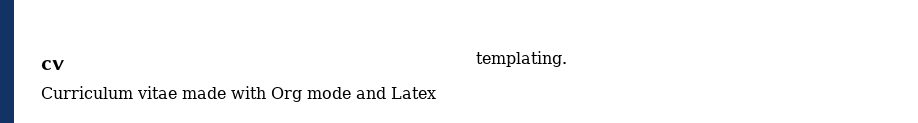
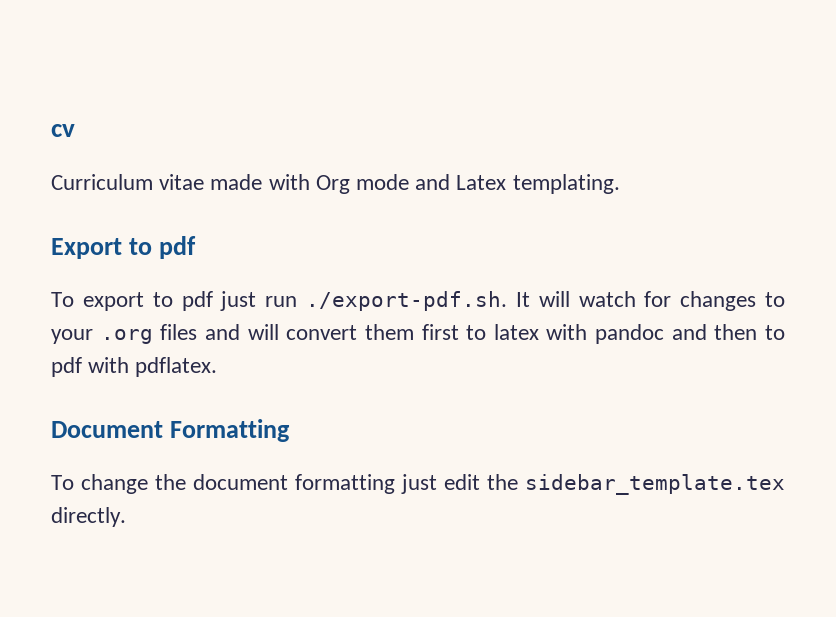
+ Export to pdf
+ To export to pdf just run ./export-pdf.sh. It will watch for changes to your .org files and will convert them first to latex with pandoc and then to pdf with pdflatex.
+ Document Formatting
+ To change the document formatting just edit the sidebar_template.tex directly.

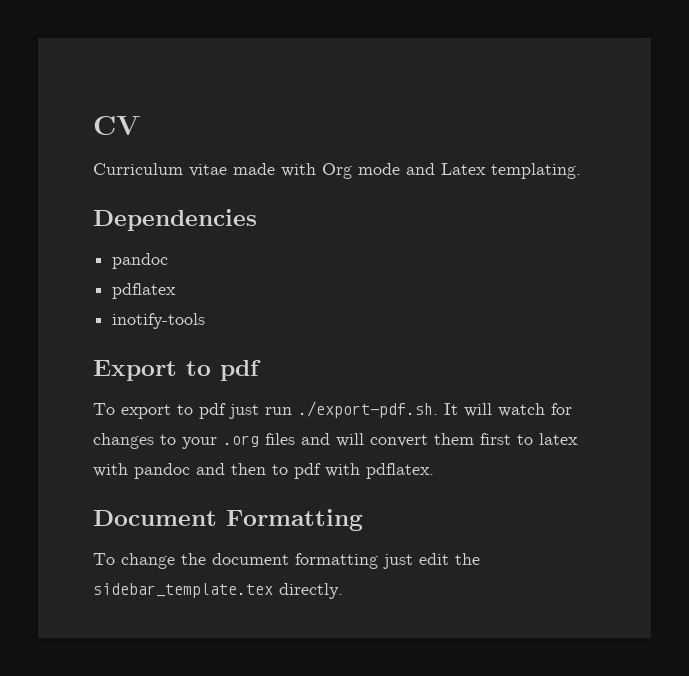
- cv
+ CV
+ Dependencies
+ pandoc
+ pdflatex
+ inotify-tools

